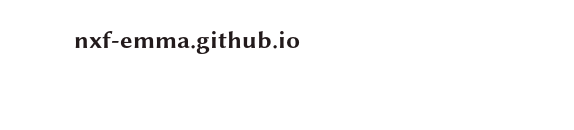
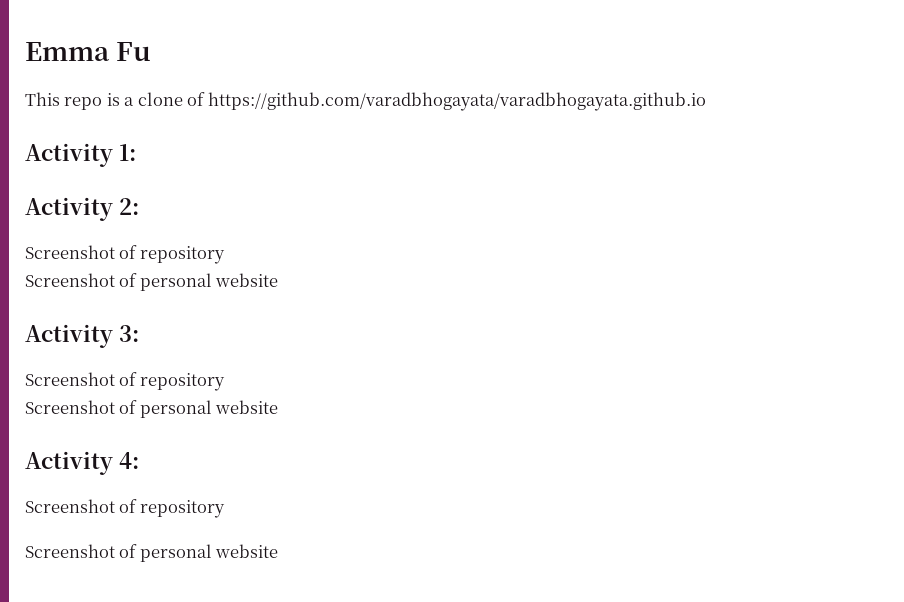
- nxf-emma.github.io
+ Emma Fu
+ This repo is a clone of https://github.com/varadbhogayata/varadbhogayata.github.io
+ Activity 1:
+ Activity 2:
+ Screenshot of repository
+ Screenshot of personal website
+ Activity 3:
+ Screenshot of repository
+ Screenshot of personal website
+ Activity 4:
+ Screenshot of repository
+ Screenshot of personal website

